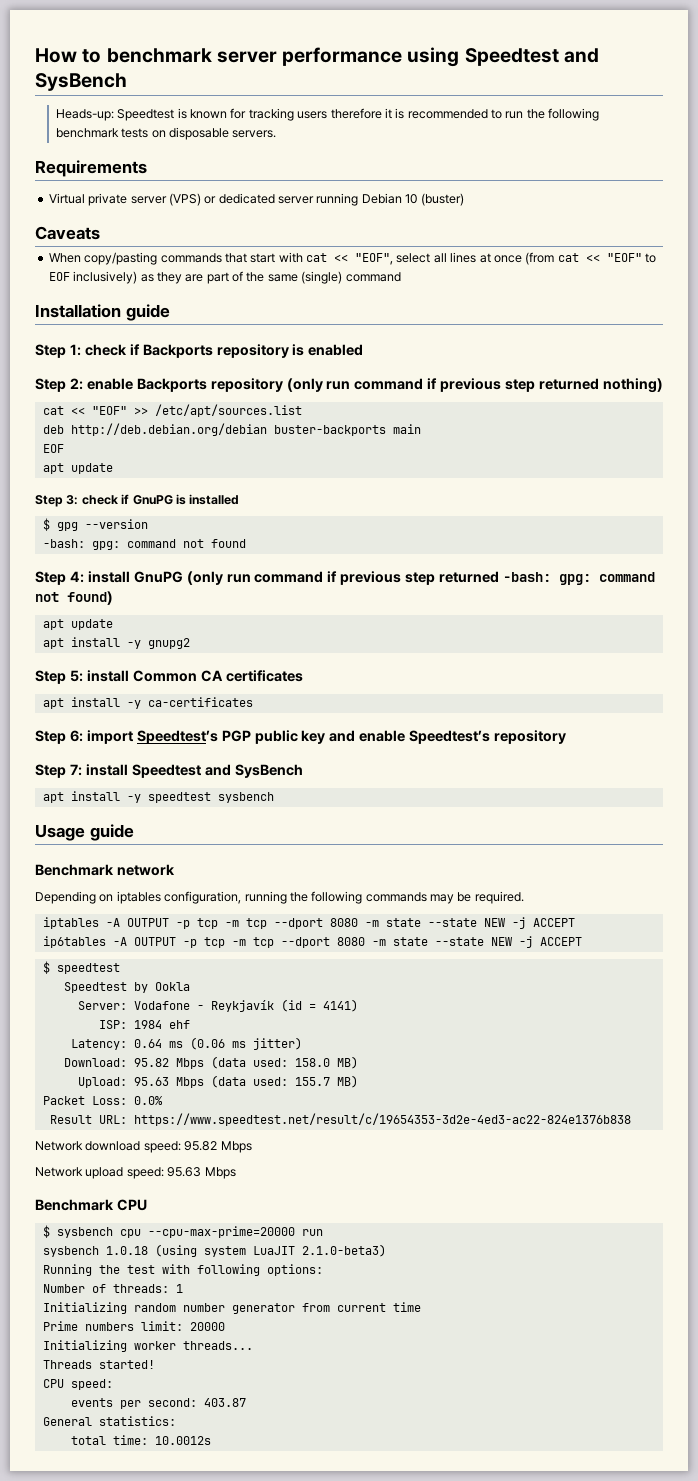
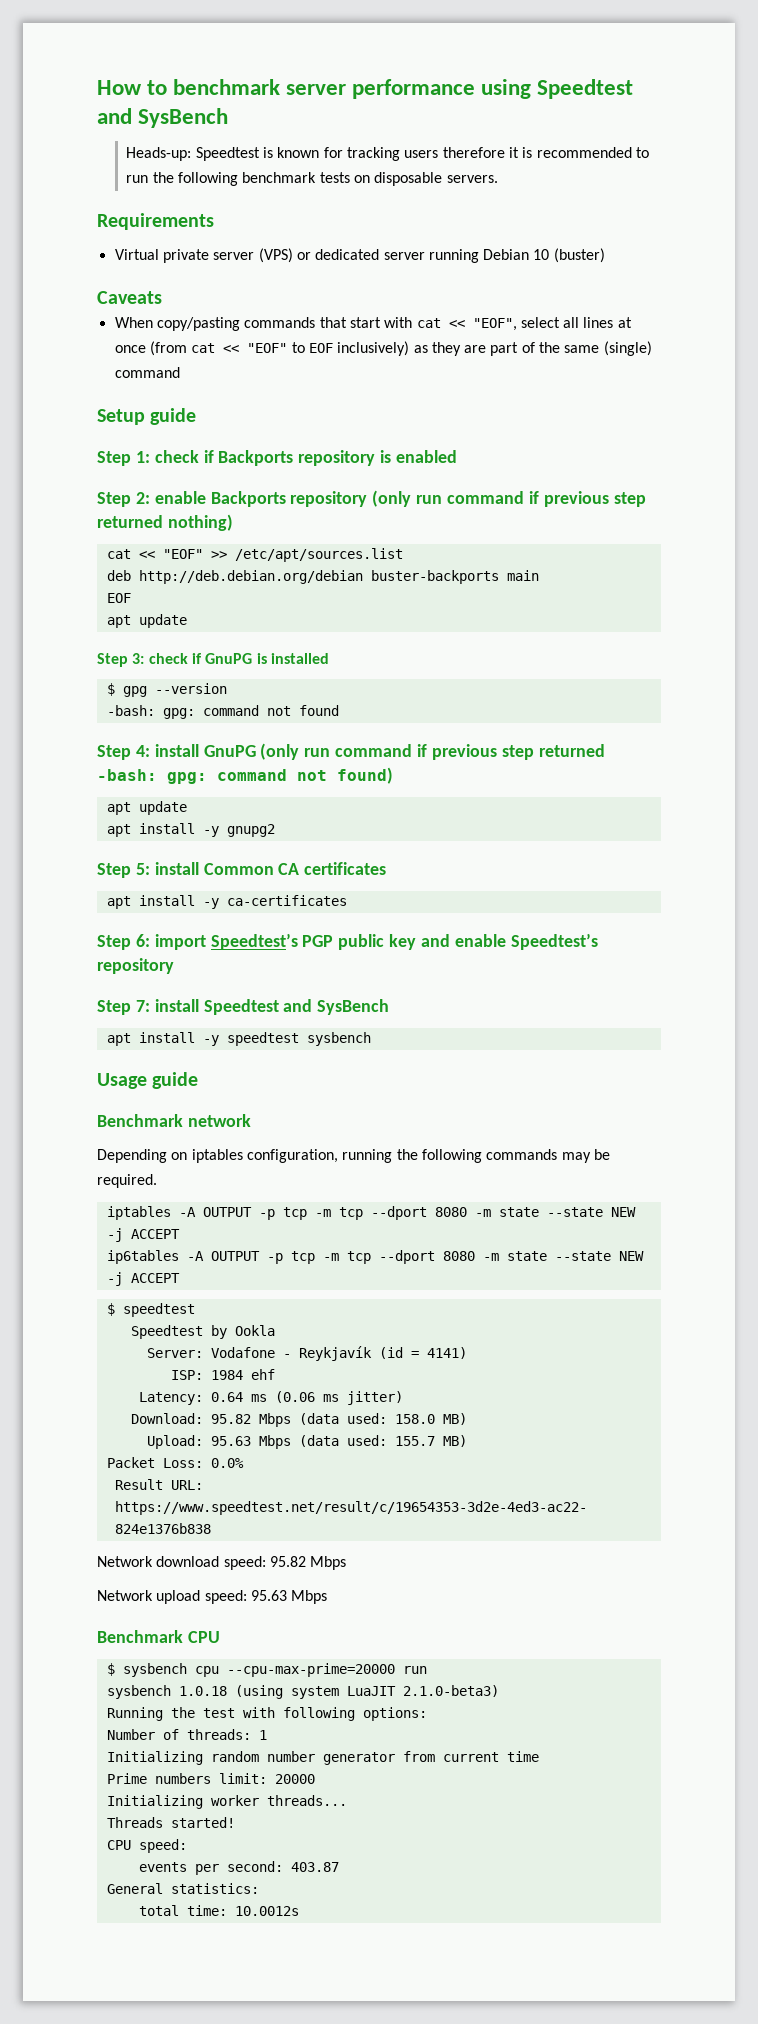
- Installation guide
+ Setup guide

